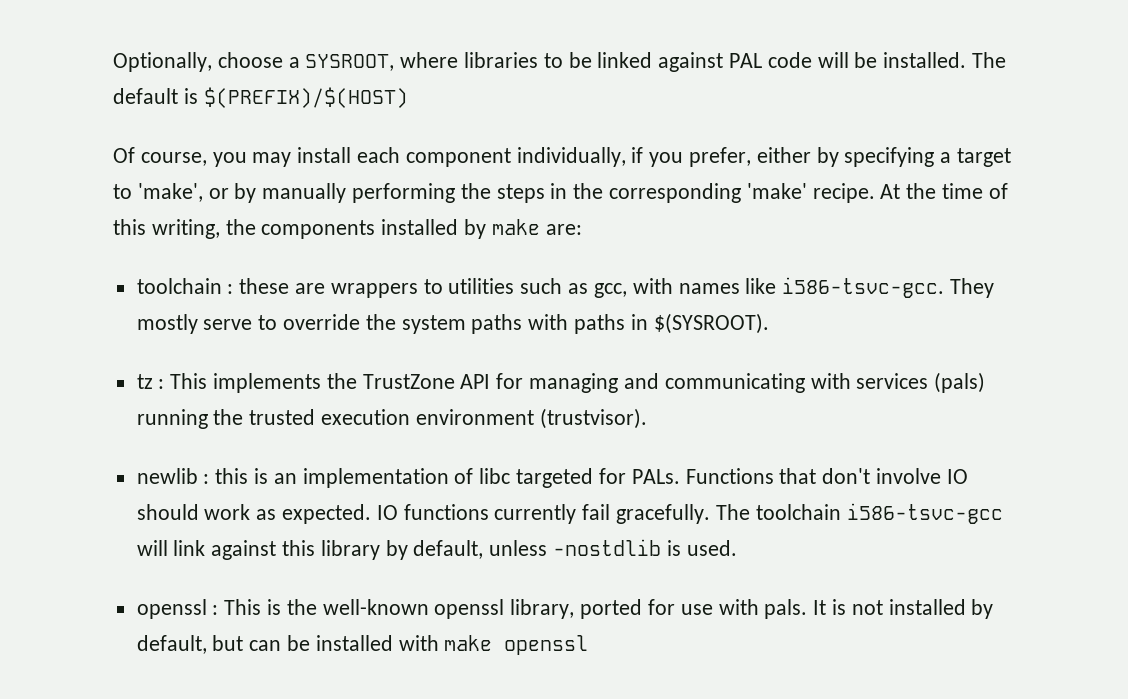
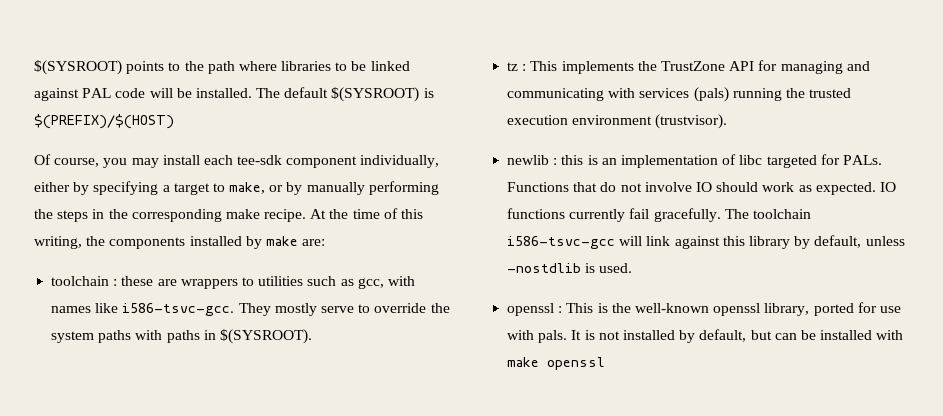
- Optionally, choose a SYSROOT, where libraries to be linked against PAL code will be installed.
+ $(SYSROOT) points to the path where libraries to be linked against PAL code will be installed.
- The default is $(PREFIX)/$(HOST)
+ The default $(SYSROOT) is $(PREFIX)/$(HOST)
- Of course, you may install each component individually, if you prefer, either by specifying a target to 'make', or by manually performing the steps in the corresponding 'make' recipe.
+ Of course, you may install each tee-sdk component individually, either by specifying a target to make, or by manually performing the steps in the corresponding make recipe.
- Functions that don't involve IO should work as expected.
+ Functions that do not involve IO should work as expected.

